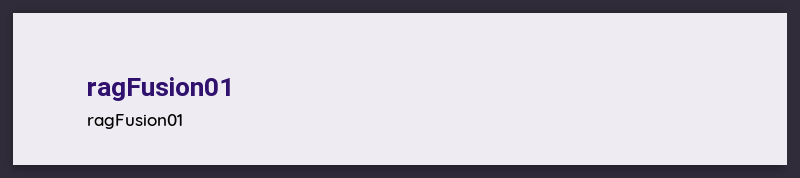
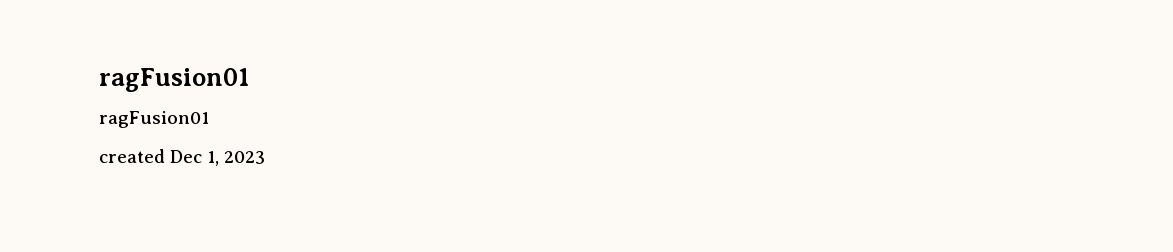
+ created Dec 1, 2023

